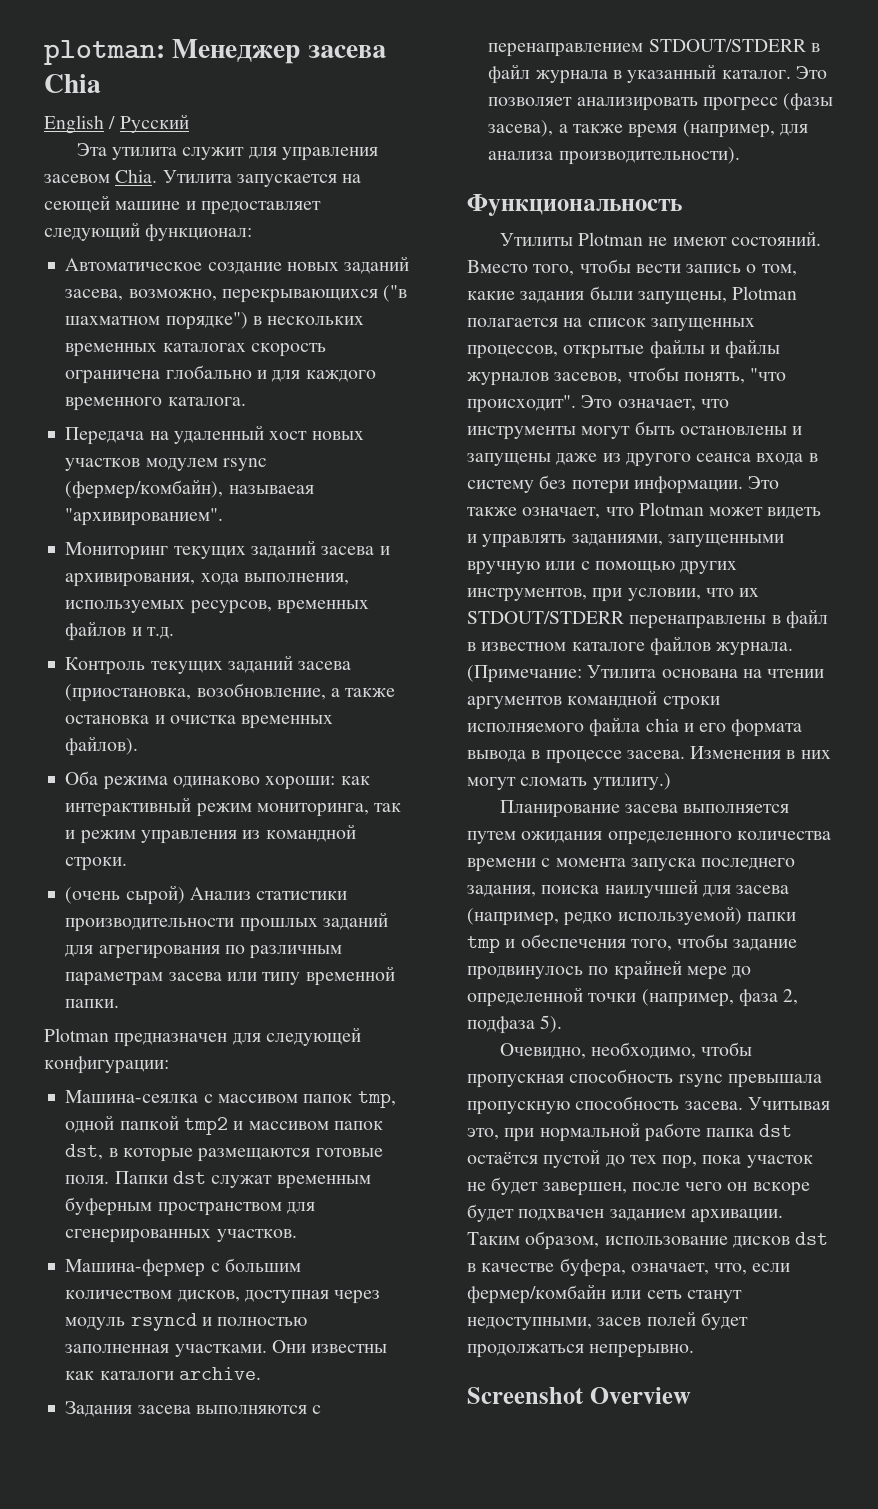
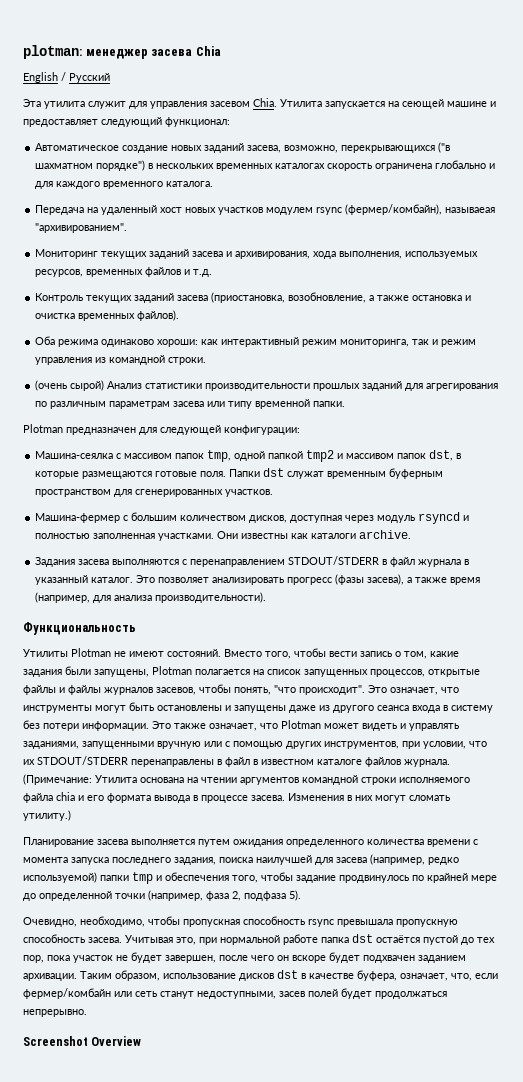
- plotman: Менеджер засева Chia
+ plotman: менеджер засева Chia

